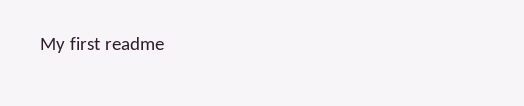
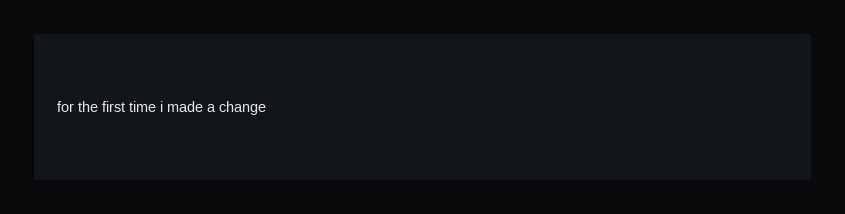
- My first readme
+ for the first time i made a change

